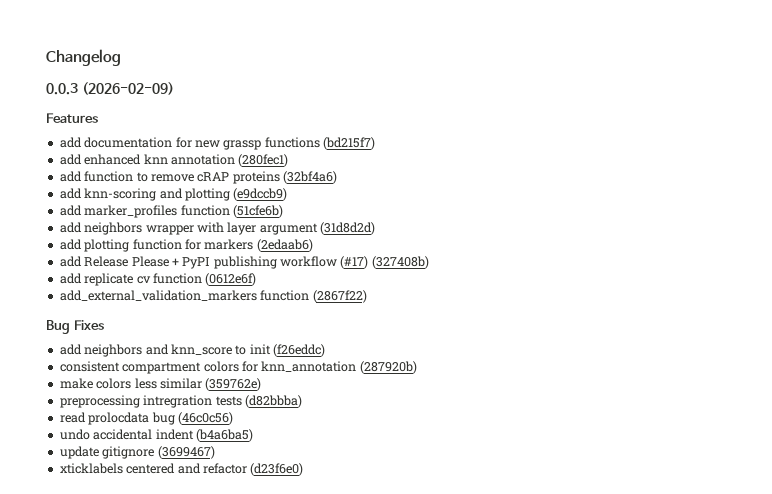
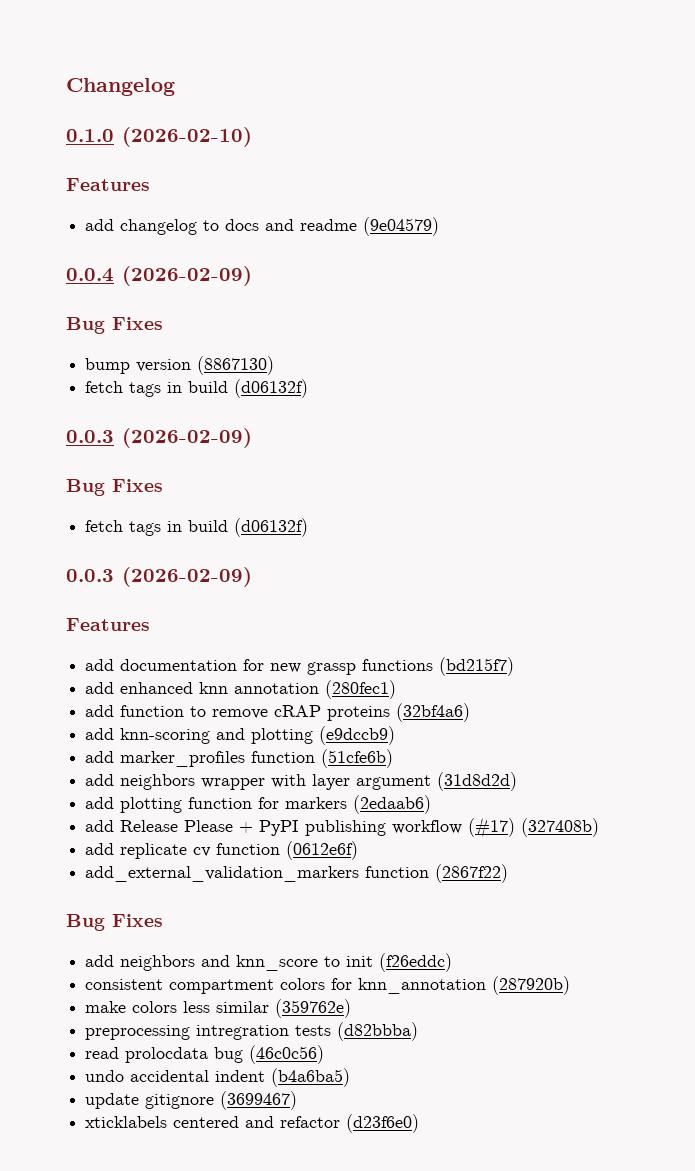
+ 0.1.0 (2026-02-10)
+ Features
+ add changelog to docs and readme (9e04579)
+ 0.0.4 (2026-02-09)
+ Bug Fixes
+ bump version (8867130)
+ fetch tags in build (d06132f)
+ 0.0.3 (2026-02-09)
+ Bug Fixes
+ fetch tags in build (d06132f)

